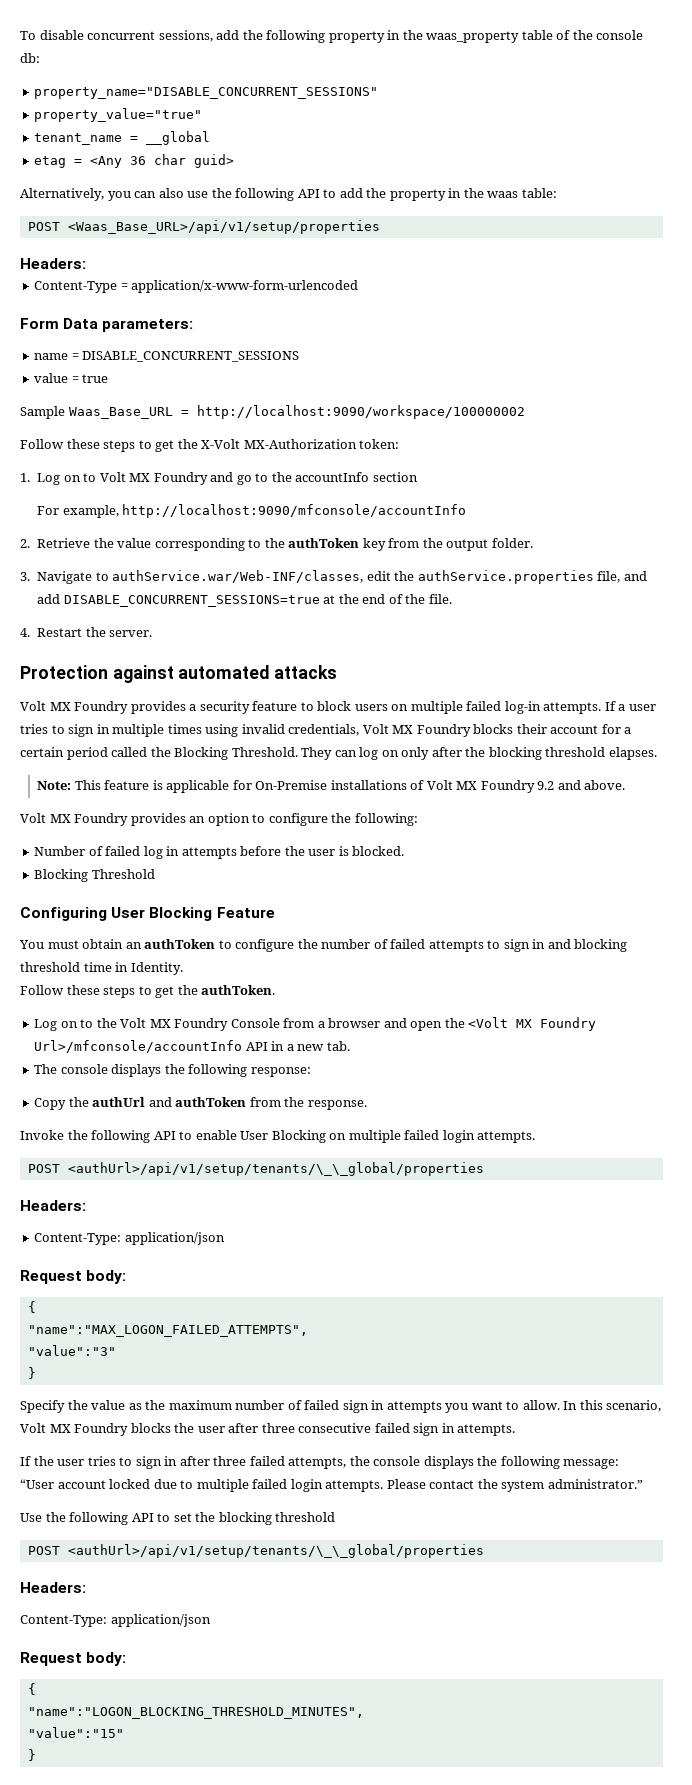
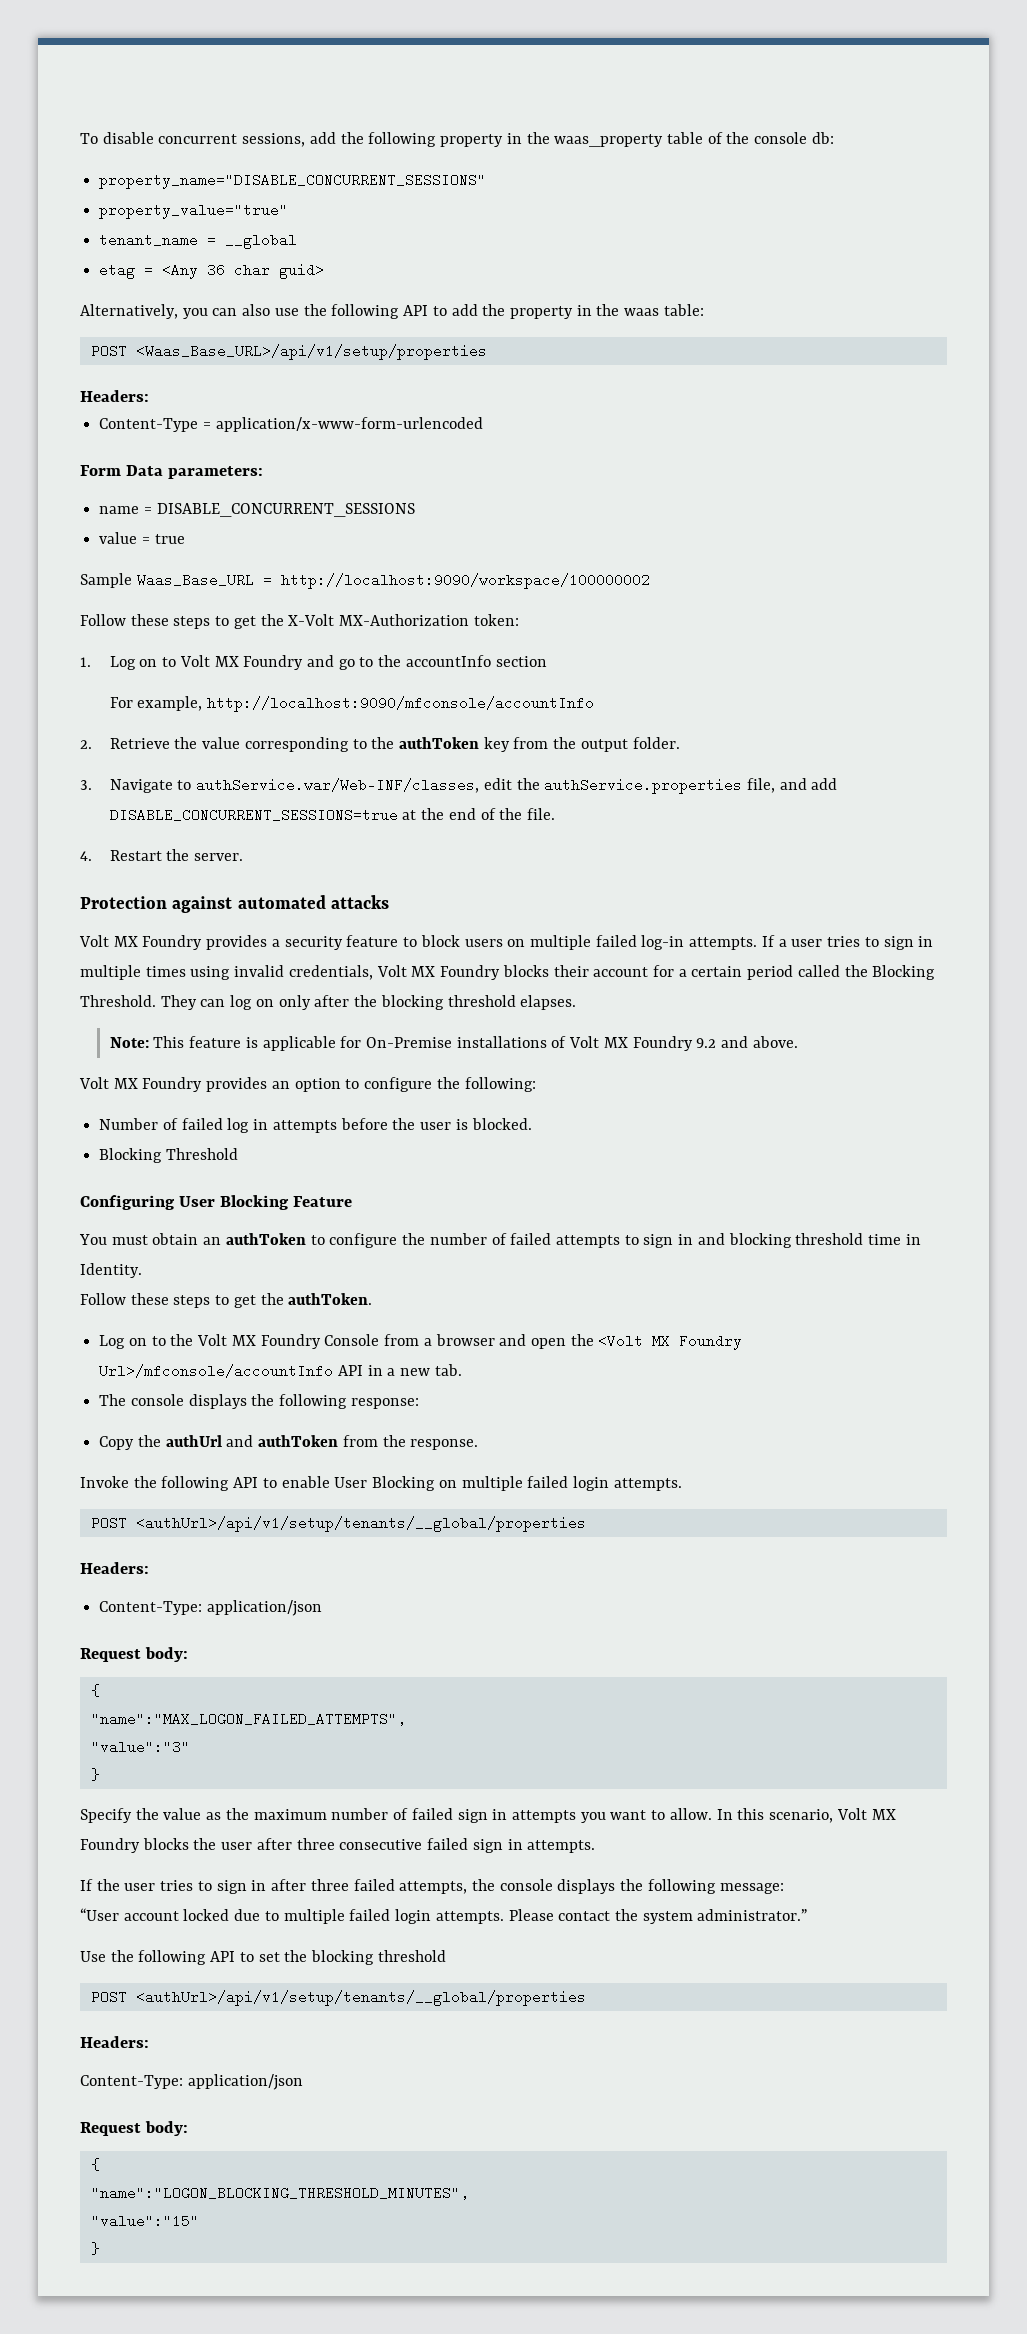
  Invoke the following API to enable User Blocking on multiple failed login attempts.
- POST <authUrl>/api/v1/setup/tenants/\_\_global/properties
+ POST <authUrl>/api/v1/setup/tenants/__global/properties
  Use the following API to set the blocking threshold
- POST <authUrl>/api/v1/setup/tenants/\_\_global/properties
+ POST <authUrl>/api/v1/setup/tenants/__global/properties

